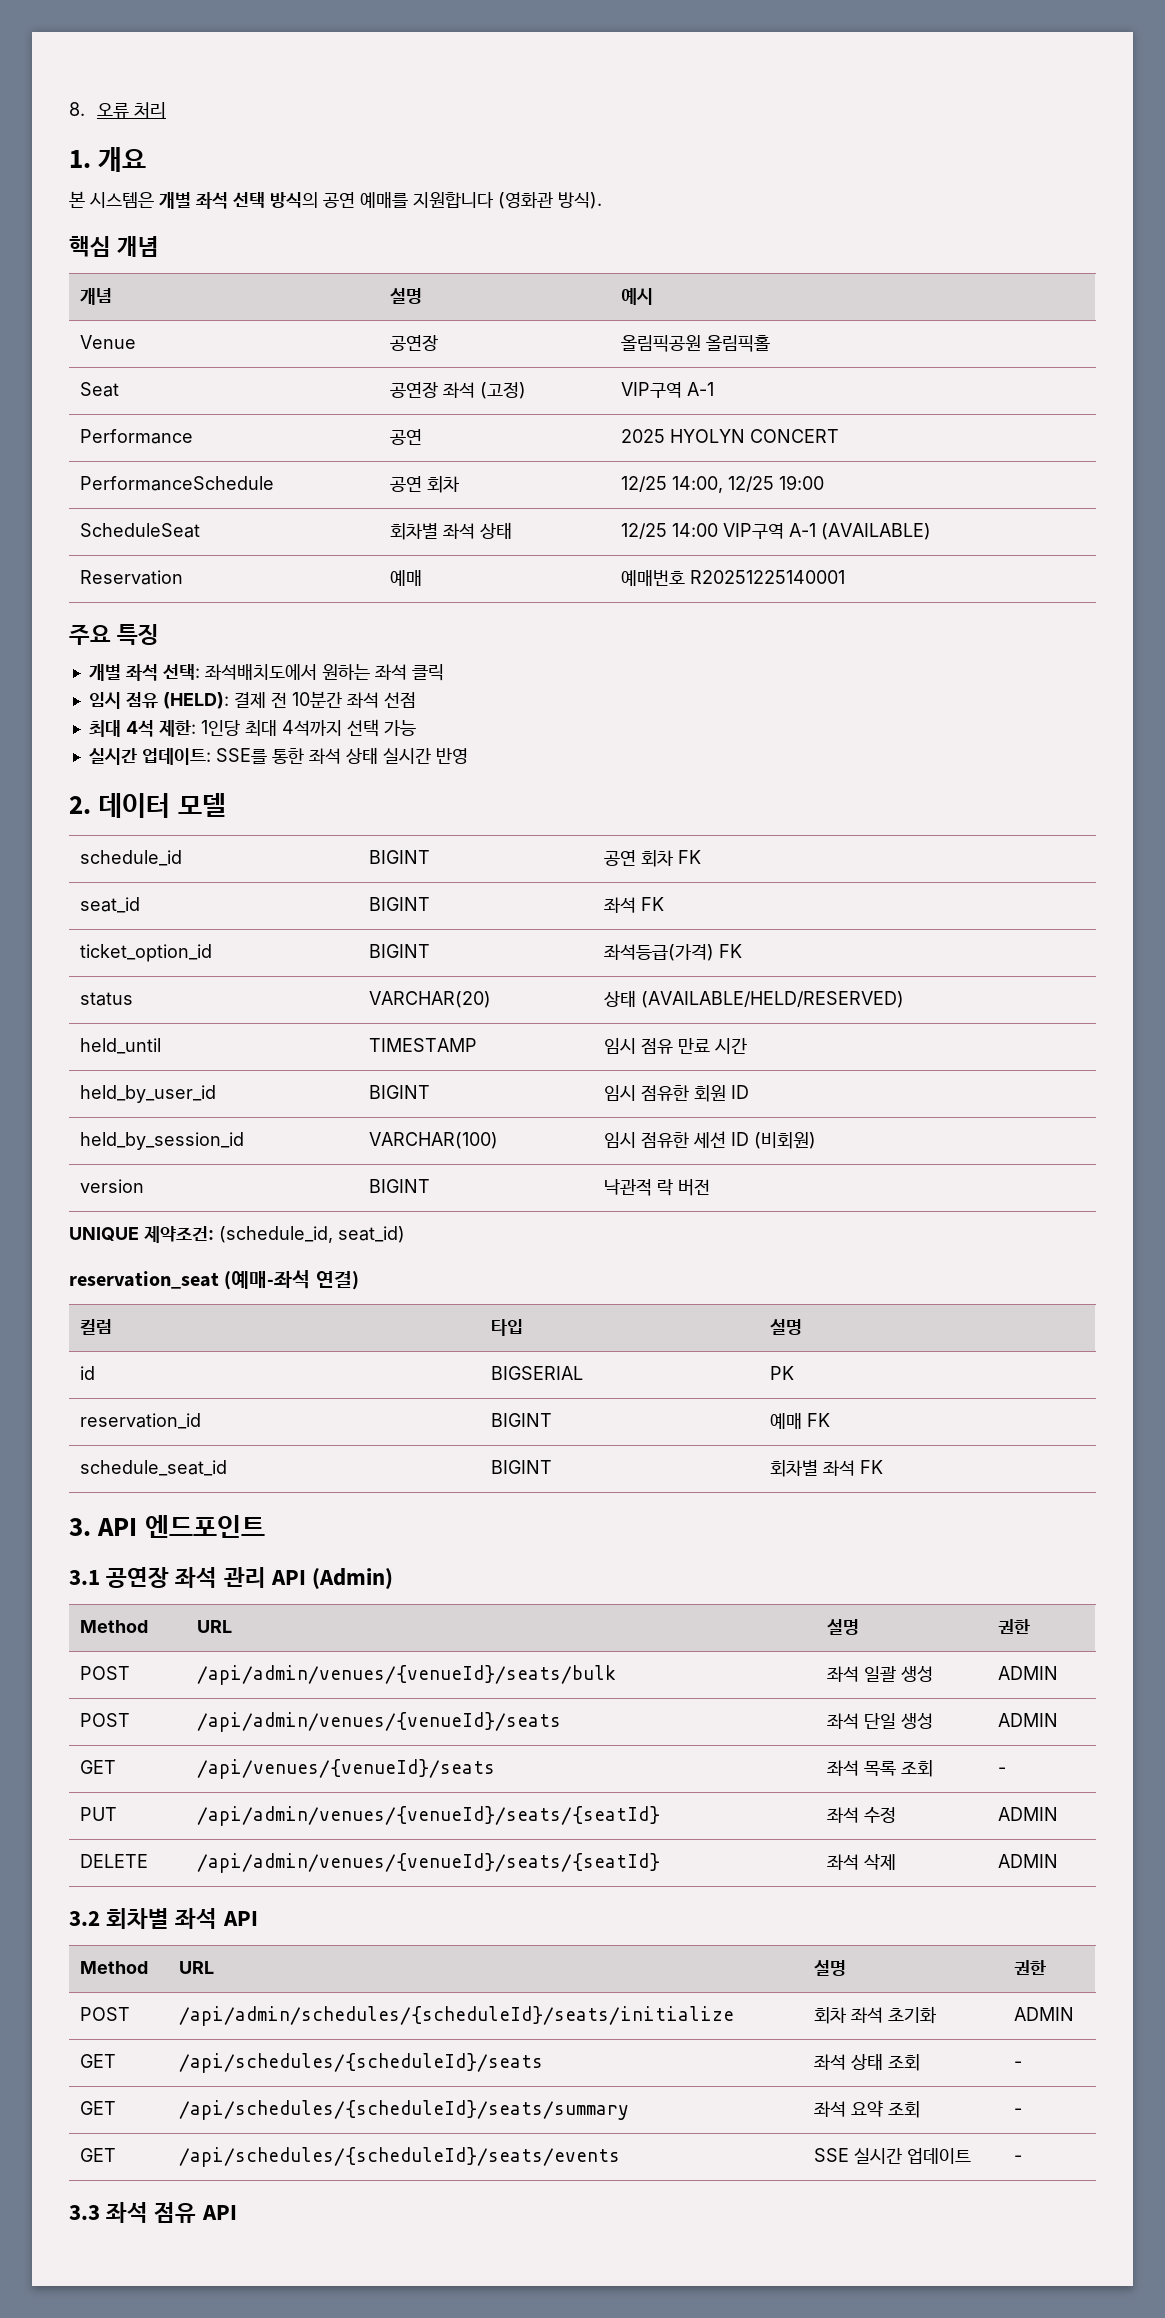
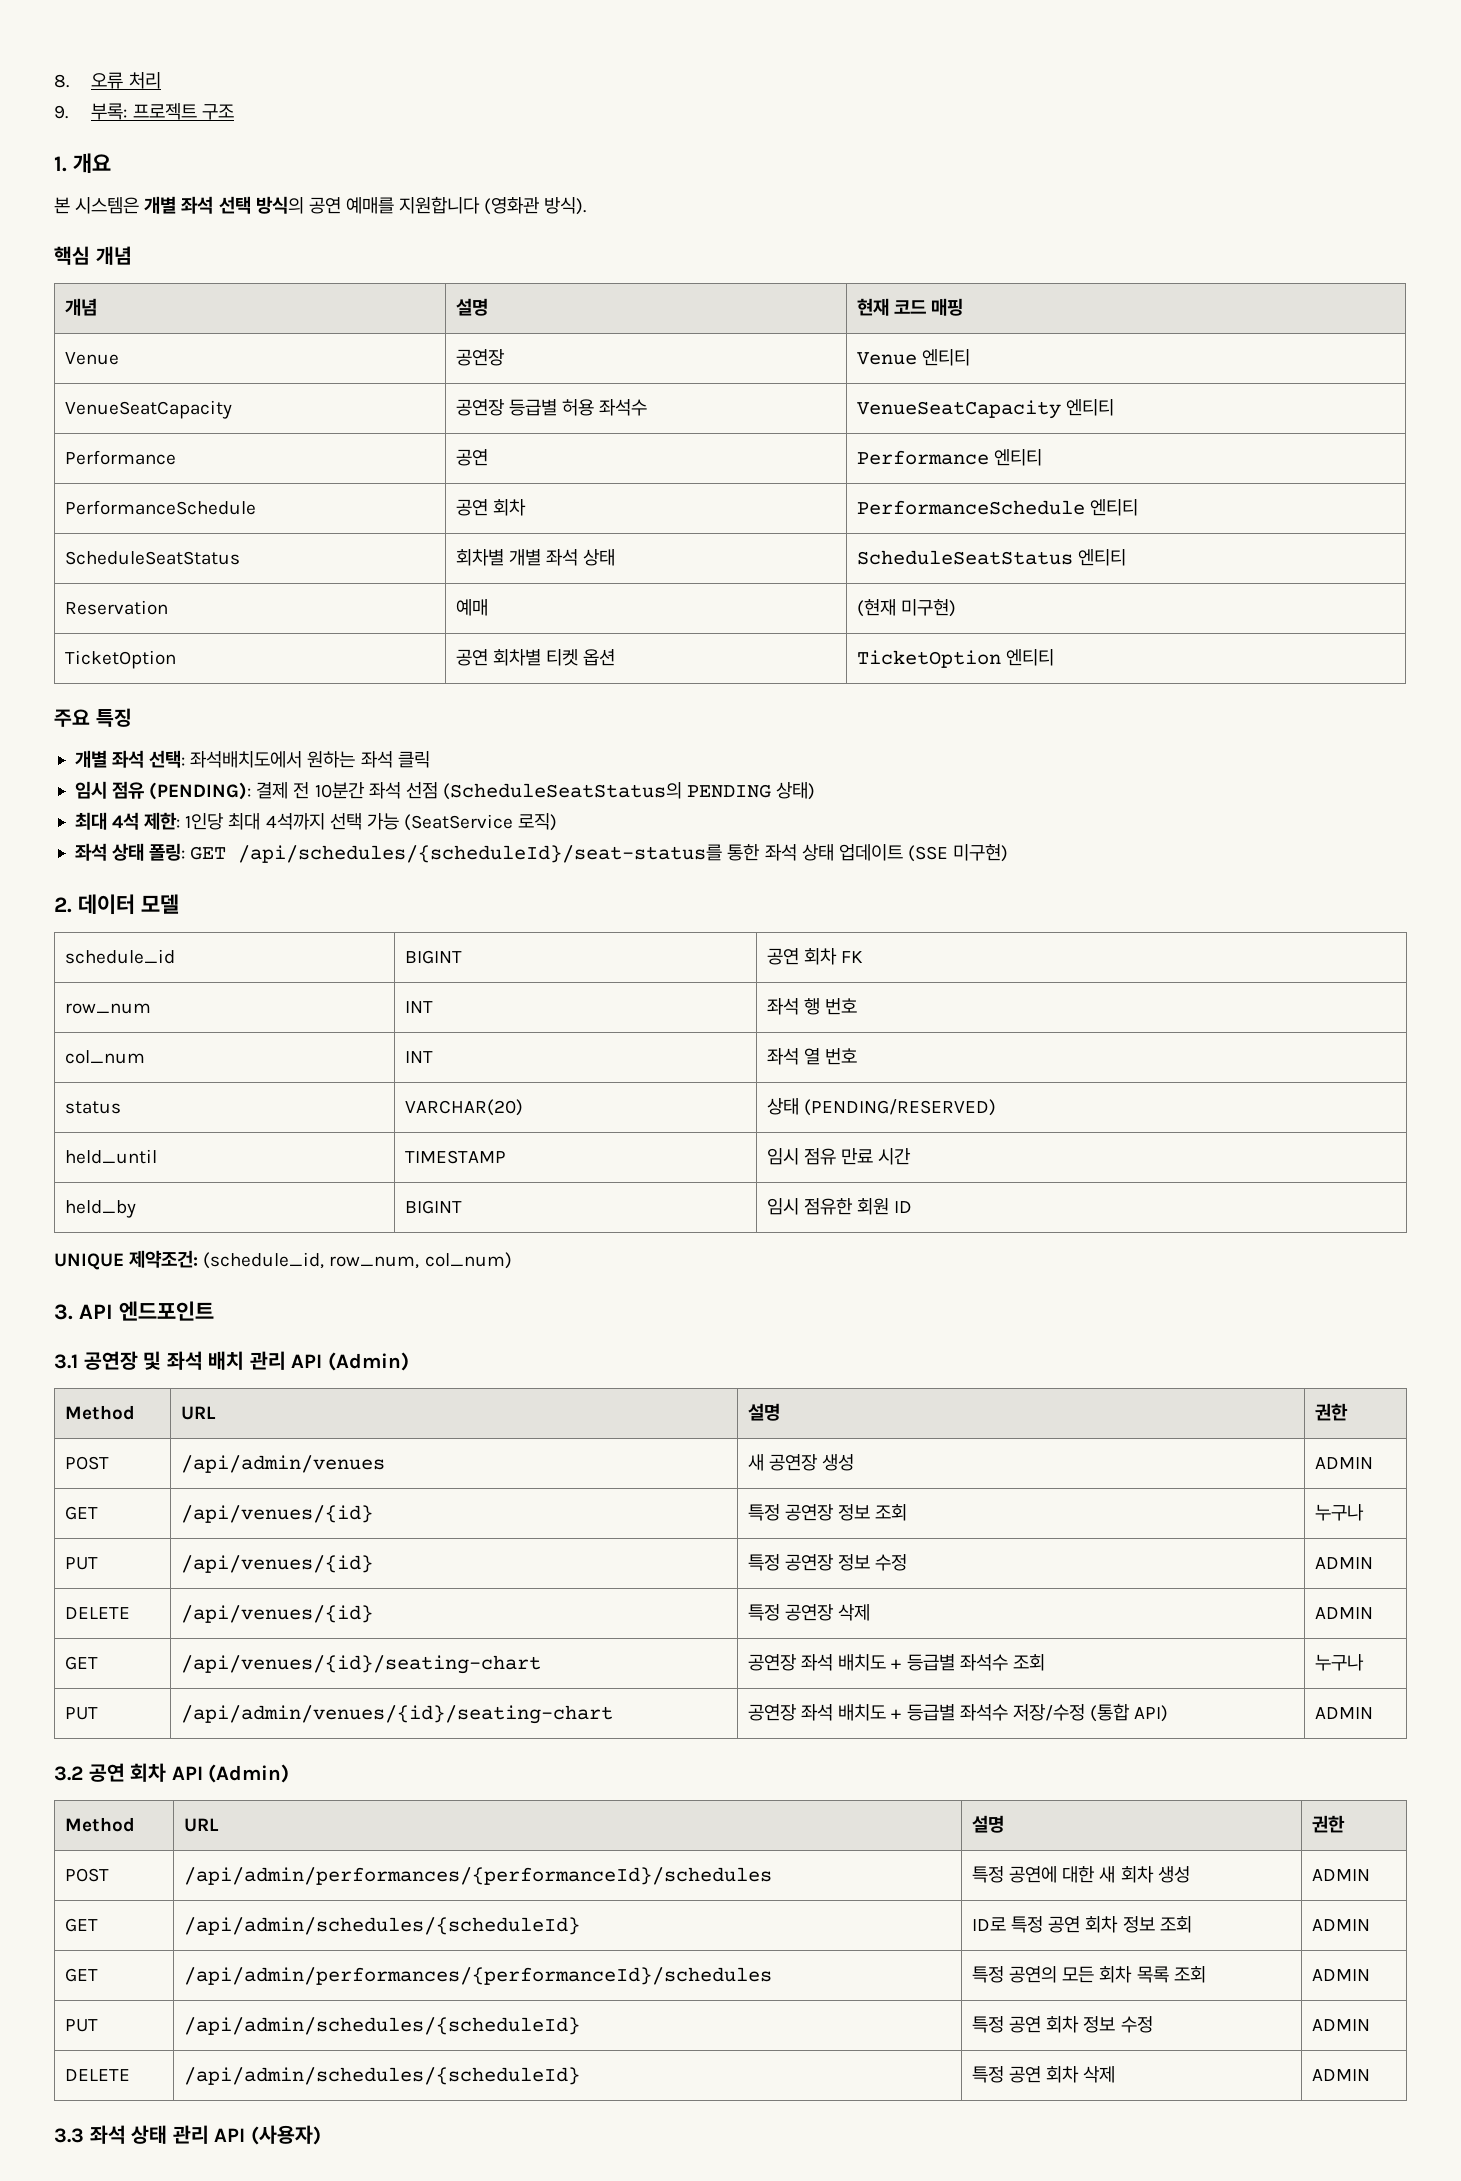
+ 9. 부록: 프로젝트 구조
- 개념 | 설명 | 예시
+ 개념 | 설명 | 현재 코드 매핑
- Venue | 공연장 | 올림픽공원 올림픽홀
- Seat | 공연장 좌석 (고정) | VIP구역 A-1
+ Venue | 공연장 | Venue 엔티티
+ VenueSeatCapacity | 공연장 등급별 허용 좌석수 | VenueSeatCapacity 엔티티
- Performance | 공연 | 2025 HYOLYN CONCERT
+ Performance | 공연 | Performance 엔티티
- PerformanceSchedule | 공연 회차 | 12/25 14:00, 12/25 19:00
- ScheduleSeat | 회차별 좌석 상태 | 12/25 14:00 VIP구역 A-1 (AVAILABLE)
- Reservation | 예매 | 예매번호 R20251225140001
+ PerformanceSchedule | 공연 회차 | PerformanceSchedule 엔티티
+ ScheduleSeatStatus | 회차별 개별 좌석 상태 | ScheduleSeatStatus 엔티티
+ Reservation | 예매 | (현재 미구현)
+ TicketOption | 공연 회차별 티켓 옵션 | TicketOption 엔티티
- 임시 점유 (HELD): 결제 전 10분간 좌석 선점
+ 임시 점유 (PENDING): 결제 전 10분간 좌석 선점 (ScheduleSeatStatus의 PENDING 상태)
- 최대 4석 제한: 1인당 최대 4석까지 선택 가능
- 실시간 업데이트: SSE를 통한 좌석 상태 실시간 반영
+ 최대 4석 제한: 1인당 최대 4석까지 선택 가능 (SeatService 로직)
+ 좌석 상태 폴링: GET /api/schedules/{scheduleId}/seat-status를 통한 좌석 상태 업데이트 (SSE 미구현)
- seat_id | BIGINT | 좌석 FK
- ticket_option_id | BIGINT | 좌석등급(가격) FK
+ row_num | INT | 좌석 행 번호
+ col_num | INT | 좌석 열 번호
- status | VARCHAR(20) | 상태 (AVAILABLE/HELD/RESERVED)
+ status | VARCHAR(20) | 상태 (PENDING/RESERVED)
- held_by_user_id | BIGINT | 임시 점유한 회원 ID
+ held_by | BIGINT | 임시 점유한 회원 ID
- held_by_session_id | VARCHAR(100) | 임시 점유한 세션 ID (비회원)
- version | BIGINT | 낙관적 락 버전
- UNIQUE 제약조건: (schedule_id, seat_id)
- reservation_seat (예매-좌석 연결)
- 컬럼 | 타입 | 설명
- id | BIGSERIAL | PK
- reservation_id | BIGINT | 예매 FK
- schedule_seat_id | BIGINT | 회차별 좌석 FK
+ UNIQUE 제약조건: (schedule_id, row_num, col_num)
- 3.1 공연장 좌석 관리 API (Admin)
+ 3.1 공연장 및 좌석 배치 관리 API (Admin)
- POST | /api/admin/venues/{venueId}/seats/bulk | 좌석 일괄 생성 | ADMIN
- POST | /api/admin/venues/{venueId}/seats | 좌석 단일 생성 | ADMIN
- GET | /api/venues/{venueId}/seats | 좌석 목록 조회 | -
- PUT | /api/admin/venues/{venueId}/seats/{seatId} | 좌석 수정 | ADMIN
- DELETE | /api/admin/venues/{venueId}/seats/{seatId} | 좌석 삭제 | ADMIN
+ POST | /api/admin/venues | 새 공연장 생성 | ADMIN
+ GET | /api/venues/{id} | 특정 공연장 정보 조회 | 누구나
+ PUT | /api/venues/{id} | 특정 공연장 정보 수정 | ADMIN
+ DELETE | /api/venues/{id} | 특정 공연장 삭제 | ADMIN
+ GET | /api/venues/{id}/seating-chart | 공연장 좌석 배치도 + 등급별 좌석수 조회 | 누구나
+ PUT | /api/admin/venues/{id}/seating-chart | 공연장 좌석 배치도 + 등급별 좌석수 저장/수정 (통합 API) | ADMIN
- 3.2 회차별 좌석 API
+ 3.2 공연 회차 API (Admin)
  Method | URL | 설명 | 권한
- POST | /api/admin/schedules/{scheduleId}/seats/initialize | 회차 좌석 초기화 | ADMIN
- GET | /api/schedules/{scheduleId}/seats | 좌석 상태 조회 | -
- GET | /api/schedules/{scheduleId}/seats/summary | 좌석 요약 조회 | -
- GET | /api/schedules/{scheduleId}/seats/events | SSE 실시간 업데이트 | -
- 3.3 좌석 점유 API
+ POST | /api/admin/performances/{performanceId}/schedules | 특정 공연에 대한 새 회차 생성 | ADMIN
+ GET | /api/admin/schedules/{scheduleId} | ID로 특정 공연 회차 정보 조회 | ADMIN
+ GET | /api/admin/performances/{performanceId}/schedules | 특정 공연의 모든 회차 목록 조회 | ADMIN
+ PUT | /api/admin/schedules/{scheduleId} | 특정 공연 회차 정보 수정 | ADMIN
+ DELETE | /api/admin/schedules/{scheduleId} | 특정 공연 회차 삭제 | ADMIN
+ 3.3 좌석 상태 관리 API (사용자)

